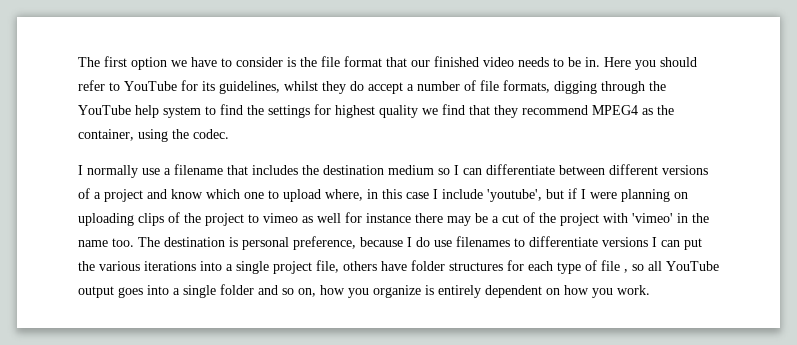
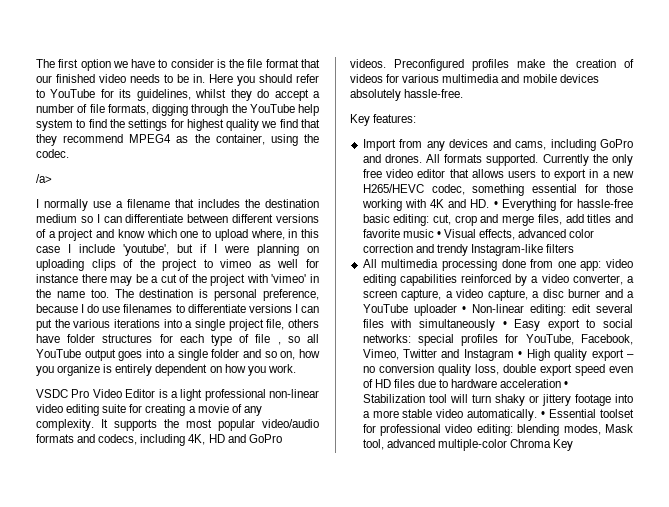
+ /a>
+ VSDC Pro Video Editor is a light professional non-linear video editing suite for creating a movie of any complexity. It supports the most popular video/audio formats and codecs, including 4K, HD and GoPro videos. Preconfigured profiles make the creation of videos for various multimedia and mobile devices absolutely hassle-free.
+ Key features:
+ Import from any devices and cams, including GoPro and drones. All formats supported. Сurrently the only free video editor that allows users to export in a new H265/HEVC codec, something essential for those working with 4K and HD. • Everything for hassle-free basic editing: cut, crop and merge files, add titles and favorite music • Visual effects, advanced color correction and trendy Instagram-like filters
+ All multimedia processing done from one app: video editing capabilities reinforced by a video converter, a screen capture, a video capture, a disc burner and a YouTube uploader • Non-linear editing: edit several files with simultaneously • Easy export to social networks: special profiles for YouTube, Facebook, Vimeo, Twitter and Instagram • High quality export – no conversion quality loss, double export speed even of HD files due to hardware acceleration • Stabilization tool will turn shaky or jittery footage into a more stable video automatically. • Essential toolset for professional video editing: blending modes, Mask tool, advanced multiple-color Chroma Key

